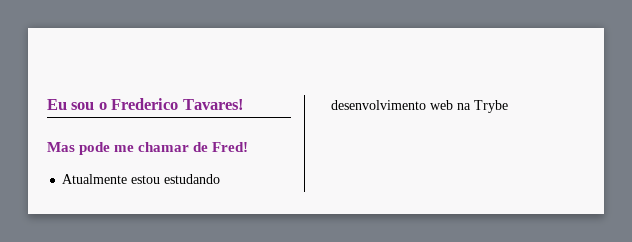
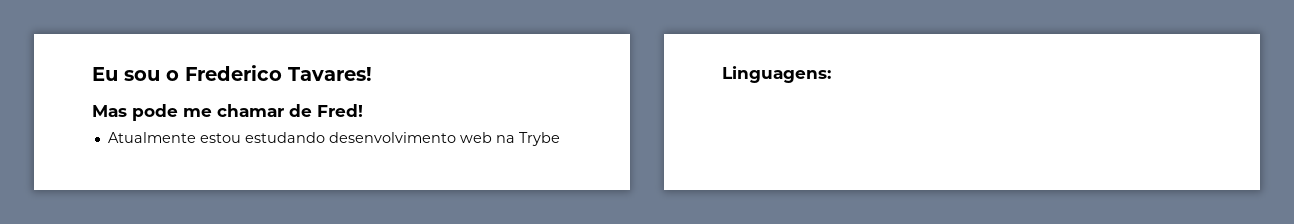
+ Linguagens:

